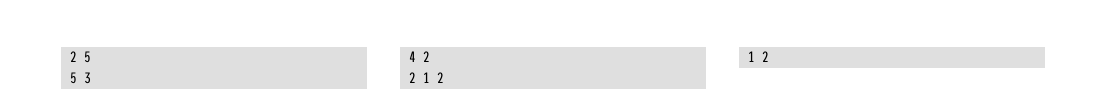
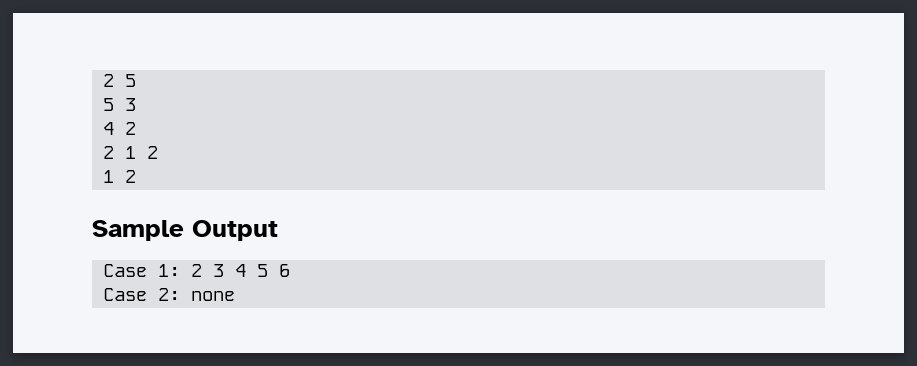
+ Sample Output
+ Case 1: 2 3 4 5 6
+ Case 2: none

